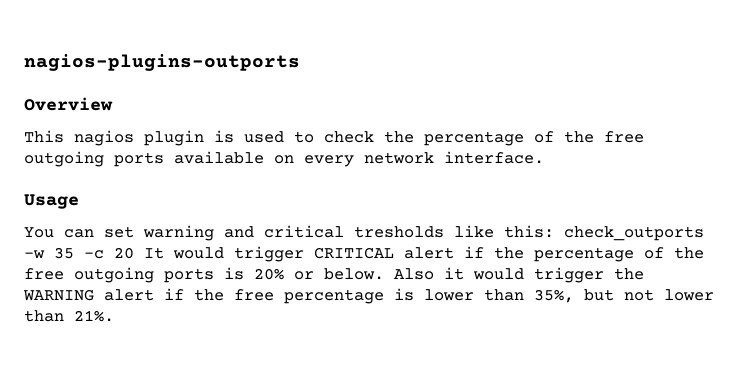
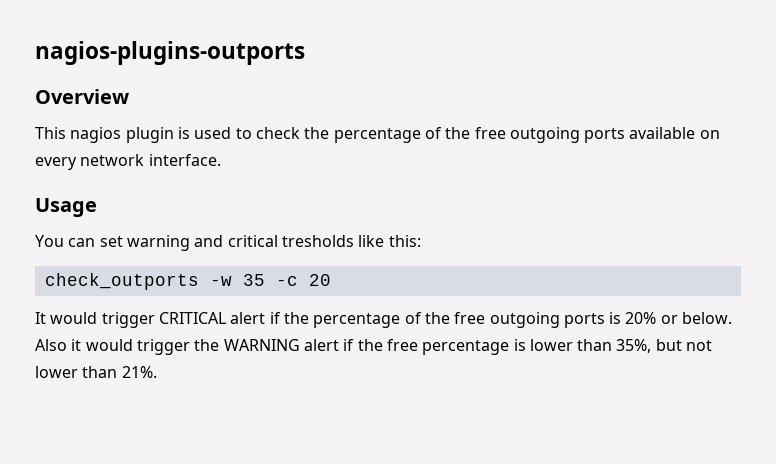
- You can set warning and critical tresholds like this: check_outports -w 35 -c 20 It would trigger CRITICAL alert if the percentage of the free outgoing ports is 20% or below.
+ You can set warning and critical tresholds like this:
+ check_outports -w 35 -c 20
+ It would trigger CRITICAL alert if the percentage of the free outgoing ports is 20% or below.

